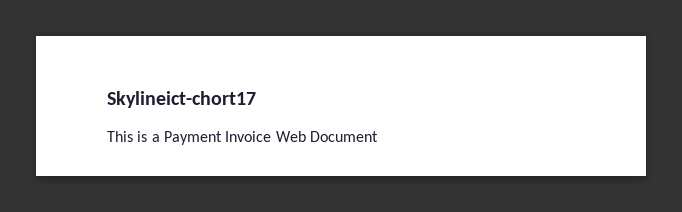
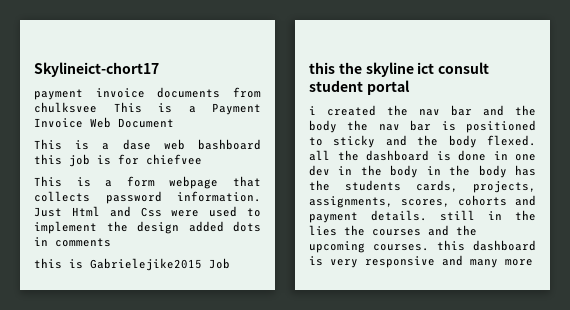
- This is a Payment Invoice Web Document
+ payment invoice documents from chulksvee This is a Payment Invoice Web Document
+ This is a dase web bashboard this job is for chiefvee
+ This is a form webpage that collects password information. Just Html and Css were used to implement the design added dots in comments
+ this is Gabrielejike2015 Job
+ this the skyline ict consult student portal
+ i created the nav bar and the body the nav bar is positioned to sticky and the body flexed. all the dashboard is done in one dev in the body in the body has the students cards, projects, assignments, scores, cohorts and payment details. still in the lies the courses and the upcoming courses. this dashboard is very responsive and many more

